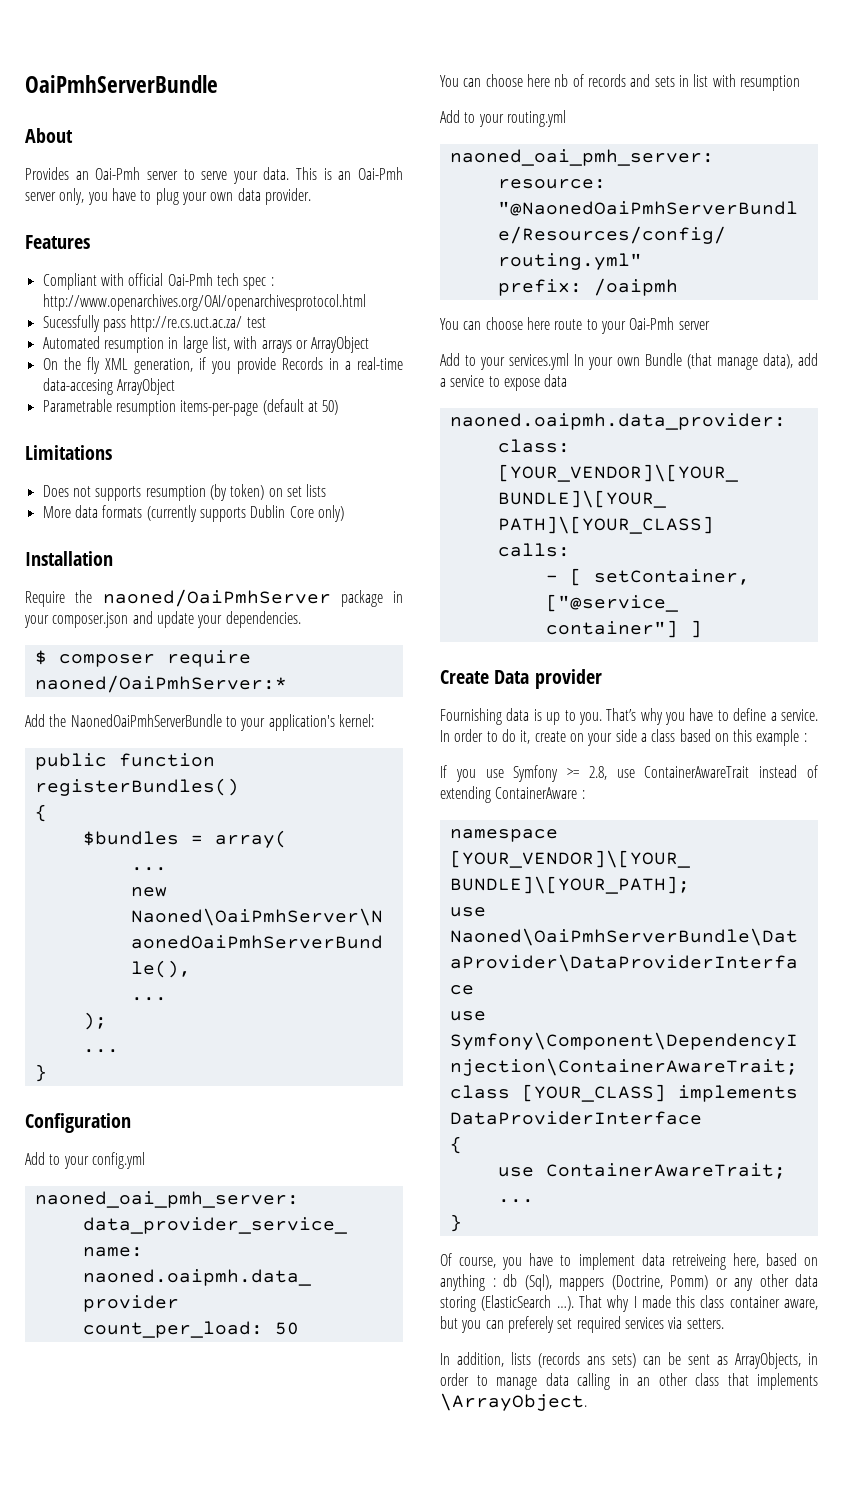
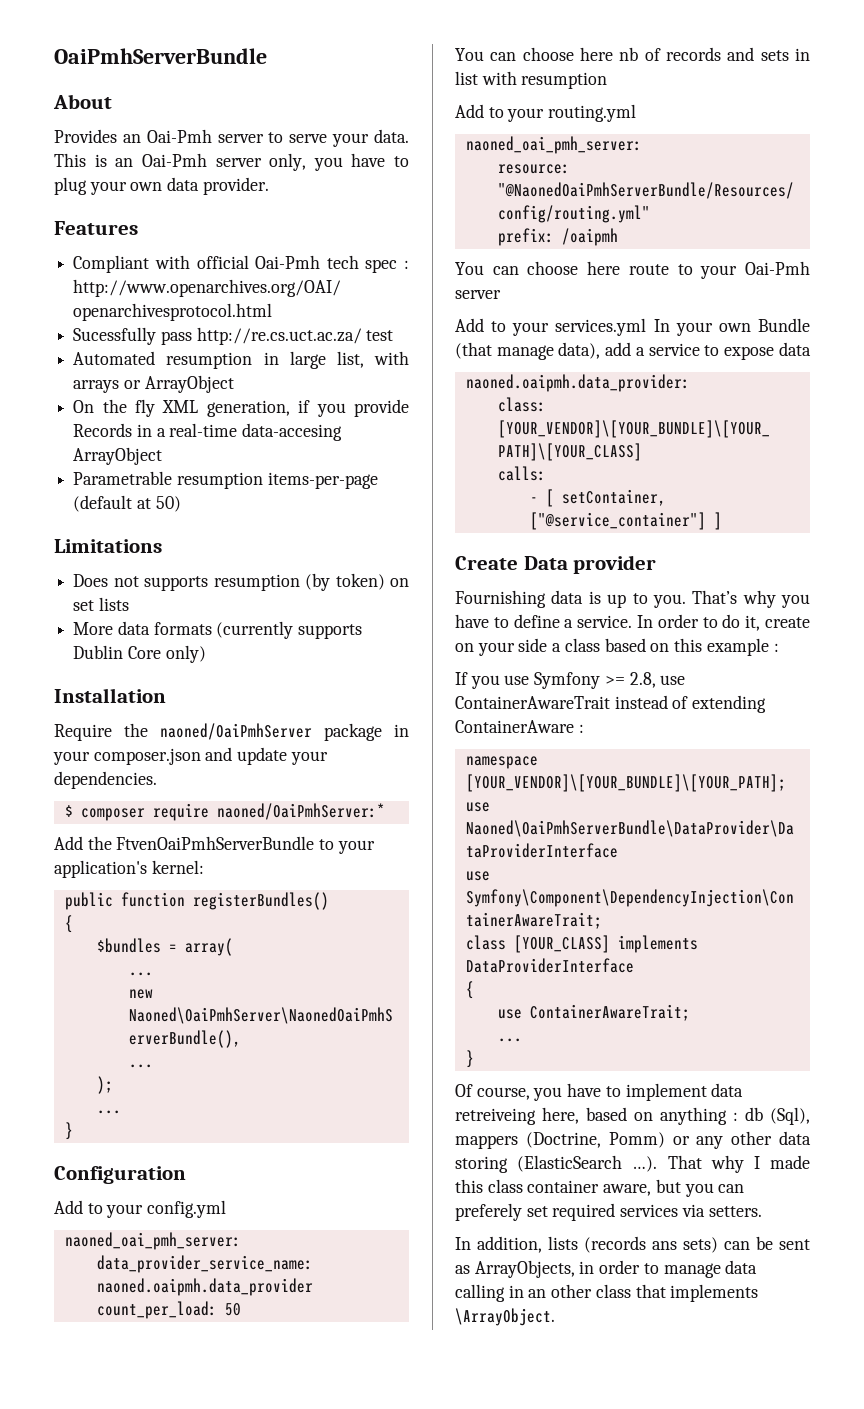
- Add the NaonedOaiPmhServerBundle to your application's kernel:
+ Add the FtvenOaiPmhServerBundle to your application's kernel:

